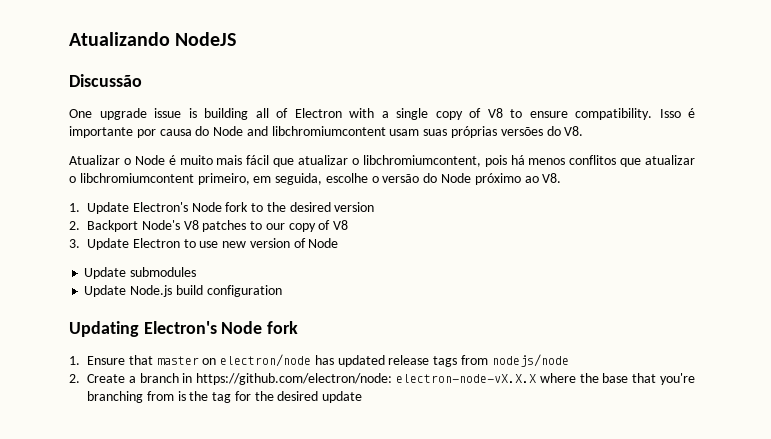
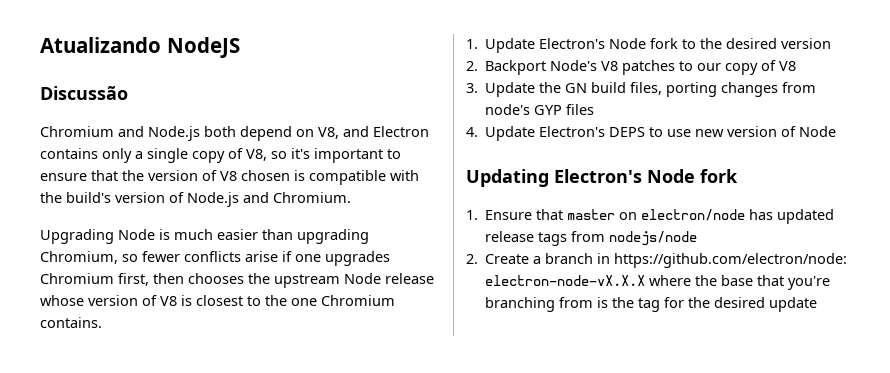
- One upgrade issue is building all of Electron with a single copy of V8 to ensure compatibility. Isso é importante por causa do Node and libchromiumcontent usam suas próprias versões do V8.
- Atualizar o Node é muito mais fácil que atualizar o libchromiumcontent, pois há menos conflitos que atualizar o libchromiumcontent primeiro, em seguida, escolhe o versão do Node próximo ao V8.
+ Chromium and Node.js both depend on V8, and Electron contains only a single copy of V8, so it's important to ensure that the version of V8 chosen is compatible with the build's version of Node.js and Chromium.
+ Upgrading Node is much easier than upgrading Chromium, so fewer conflicts arise if one upgrades Chromium first, then chooses the upstream Node release whose version of V8 is closest to the one Chromium contains.
- 3. Update Electron to use new version of Node
+ 3. Update the GN build files, porting changes from node's GYP files
+ 4. Update Electron's DEPS to use new version of Node
- Update submodules
- Update Node.js build configuration

